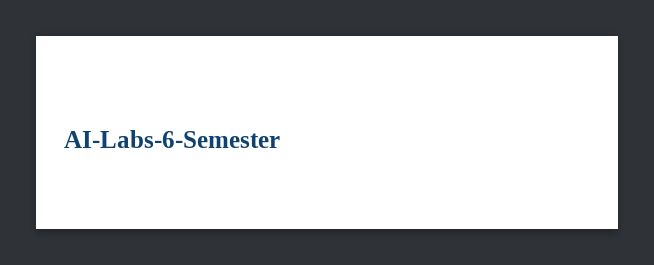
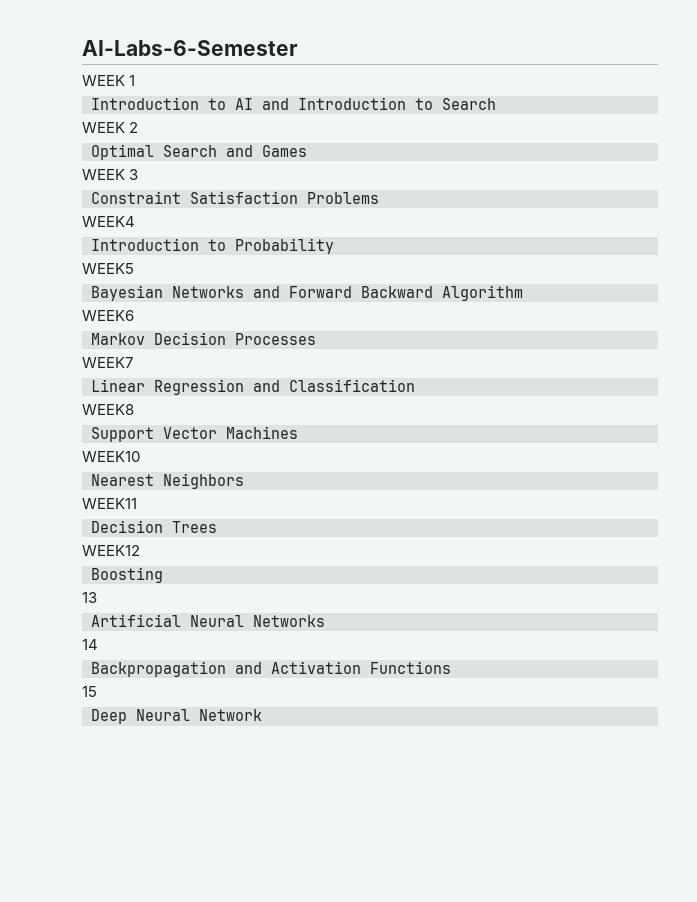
+ WEEK 1
+ Introduction to AI and Introduction to Search
+ WEEK 2
+ Optimal Search and Games
+ WEEK 3
+ Constraint Satisfaction Problems
+ WEEK4
+ Introduction to Probability
+ WEEK5
+ Bayesian Networks and Forward Backward Algorithm
+ WEEK6
+ Markov Decision Processes
+ WEEK7
+ Linear Regression and Classification
+ WEEK8
+ Support Vector Machines
+ WEEK10
+ Nearest Neighbors
+ WEEK11
+ Decision Trees
+ WEEK12
+ Boosting
+ 13
+ Artificial Neural Networks
+ 14
+ Backpropagation and Activation Functions
+ 15
+ Deep Neural Network

